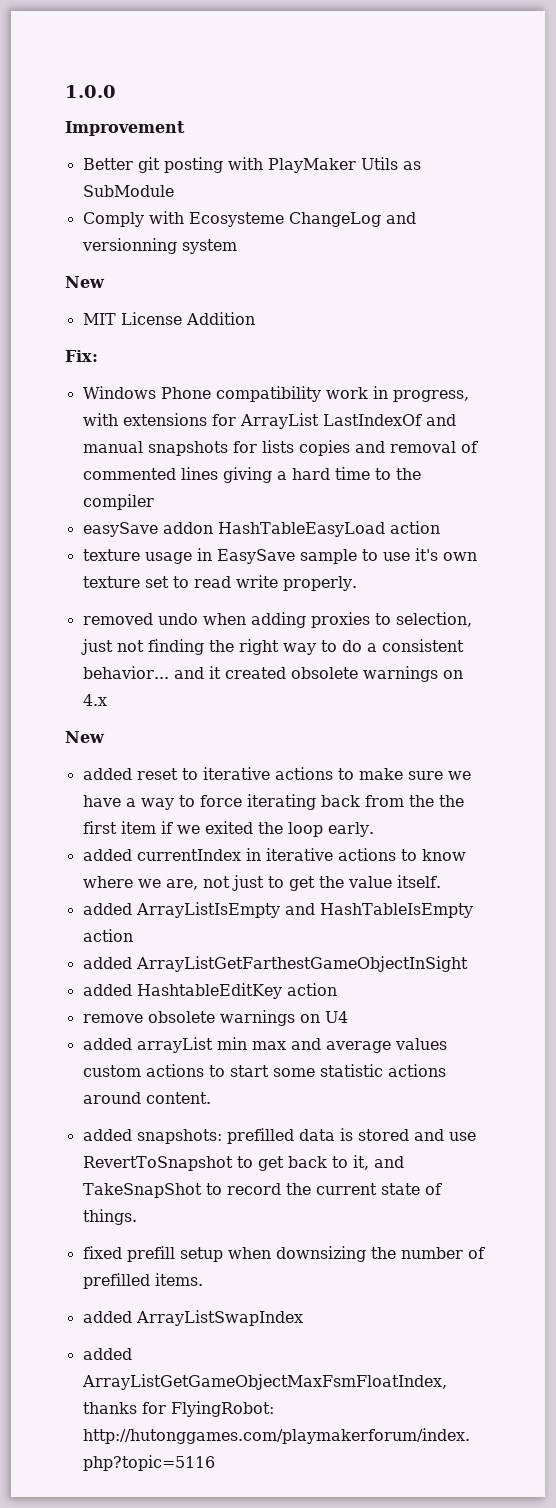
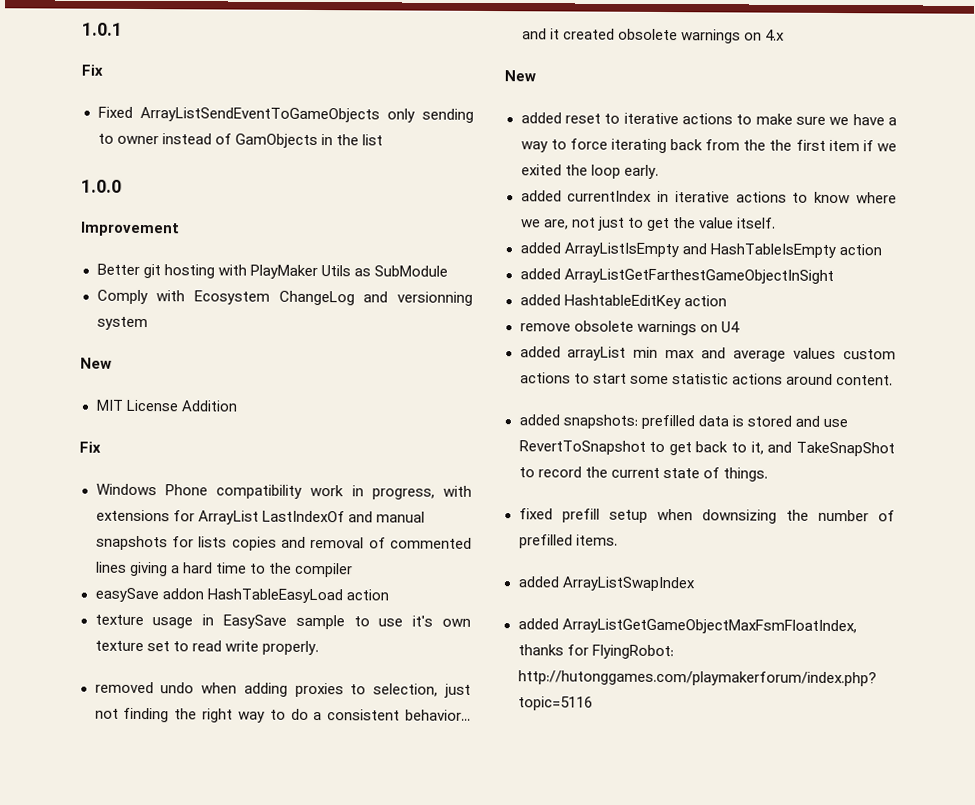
+ 1.0.1
+ Fix
+ Fixed ArrayListSendEventToGameObjects only sending to owner instead of GamObjects in the list
- Better git posting with PlayMaker Utils as SubModule
+ Better git hosting with PlayMaker Utils as SubModule
- Comply with Ecosysteme ChangeLog and versionning system
+ Comply with Ecosystem ChangeLog and versionning system
  MIT License Addition
- Fix:
+ Fix

